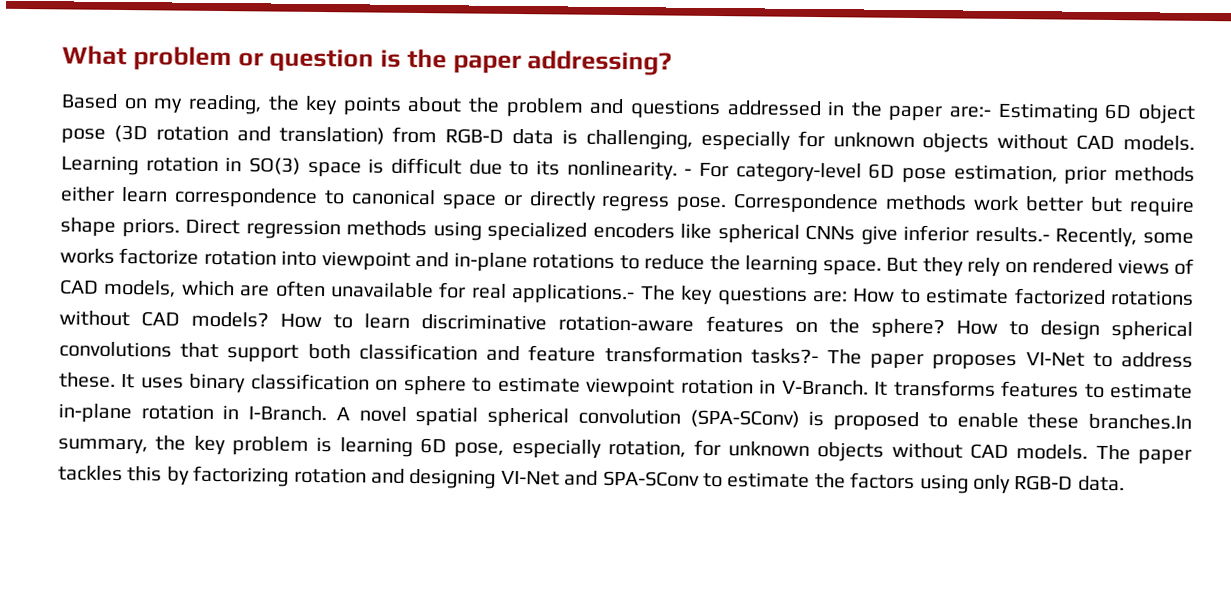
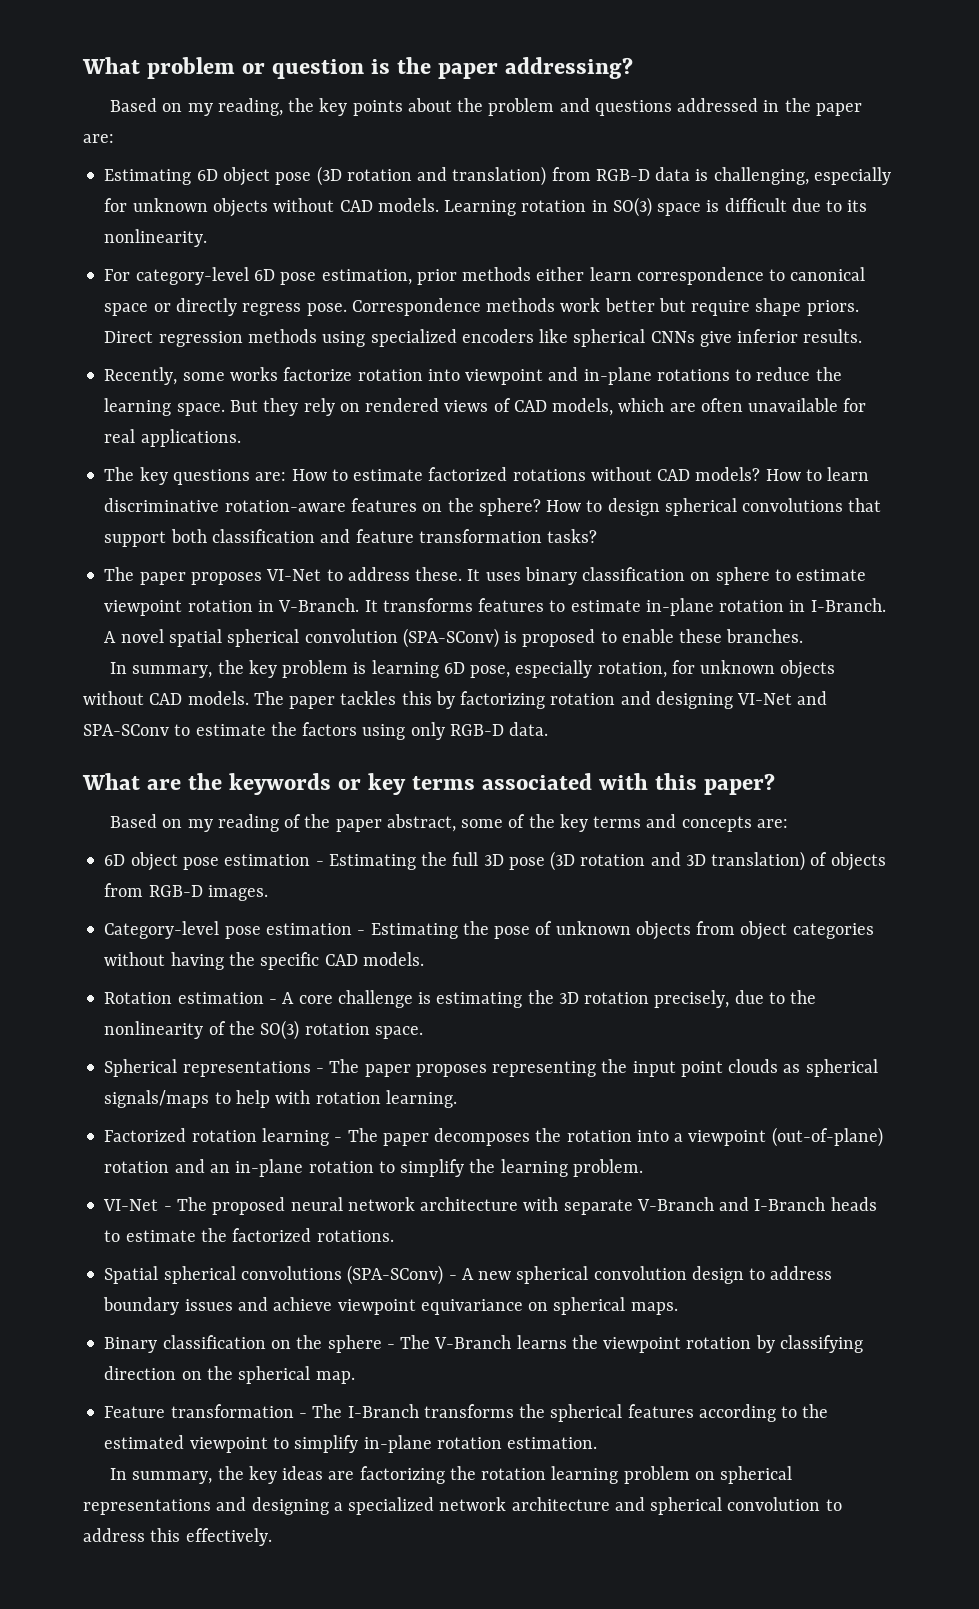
- Based on my reading, the key points about the problem and questions addressed in the paper are:- Estimating 6D object pose (3D rotation and translation) from RGB-D data is challenging, especially for unknown objects without CAD models.
+ Based on my reading, the key points about the problem and questions addressed in the paper are:
+ Estimating 6D object pose (3D rotation and translation) from RGB-D data is challenging, especially for unknown objects without CAD models.
- Learning rotation in SO(3) space is difficult due to its nonlinearity. - For category-level 6D pose estimation, prior methods either learn correspondence to canonical space or directly regress pose.
+ Learning rotation in SO(3) space is difficult due to its nonlinearity.
+ For category-level 6D pose estimation, prior methods either learn correspondence to canonical space or directly regress pose.
- Direct regression methods using specialized encoders like spherical CNNs give inferior results.- Recently, some works factorize rotation into viewpoint and in-plane rotations to reduce the learning space.
+ Direct regression methods using specialized encoders like spherical CNNs give inferior results.
+ Recently, some works factorize rotation into viewpoint and in-plane rotations to reduce the learning space.
- But they rely on rendered views of CAD models, which are often unavailable for real applications.- The key questions are: How to estimate factorized rotations without CAD models?
+ But they rely on rendered views of CAD models, which are often unavailable for real applications.
+ The key questions are: How to estimate factorized rotations without CAD models?
- How to design spherical convolutions that support both classification and feature transformation tasks?- The paper proposes VI-Net to address these.
+ How to design spherical convolutions that support both classification and feature transformation tasks?
+ The paper proposes VI-Net to address these.
- A novel spatial spherical convolution (SPA-SConv) is proposed to enable these branches.In summary, the key problem is learning 6D pose, especially rotation, for unknown objects without CAD models.
+ A novel spatial spherical convolution (SPA-SConv) is proposed to enable these branches.
+ In summary, the key problem is learning 6D pose, especially rotation, for unknown objects without CAD models.
+ What are the keywords or key terms associated with this paper?
+ Based on my reading of the paper abstract, some of the key terms and concepts are:
+ 6D object pose estimation - Estimating the full 3D pose (3D rotation and 3D translation) of objects from RGB-D images.
+ Category-level pose estimation - Estimating the pose of unknown objects from object categories without having the specific CAD models.
+ Rotation estimation - A core challenge is estimating the 3D rotation precisely, due to the nonlinearity of the SO(3) rotation space.
+ Spherical representations - The paper proposes representing the input point clouds as spherical signals/maps to help with rotation learning.
+ Factorized rotation learning - The paper decomposes the rotation into a viewpoint (out-of-plane) rotation and an in-plane rotation to simplify the learning problem.
+ VI-Net - The proposed neural network architecture with separate V-Branch and I-Branch heads to estimate the factorized rotations.
+ Spatial spherical convolutions (SPA-SConv) - A new spherical convolution design to address boundary issues and achieve viewpoint equivariance on spherical maps.
+ Binary classification on the sphere - The V-Branch learns the viewpoint rotation by classifying direction on the spherical map.
+ Feature transformation - The I-Branch transforms the spherical features according to the estimated viewpoint to simplify in-plane rotation estimation.
+ In summary, the key ideas are factorizing the rotation learning problem on spherical representations and designing a specialized network architecture and spherical convolution to address this effectively.

